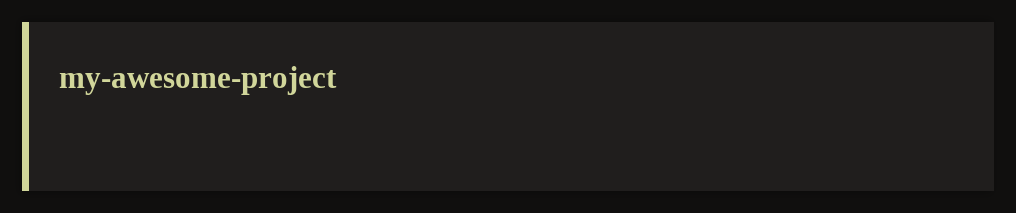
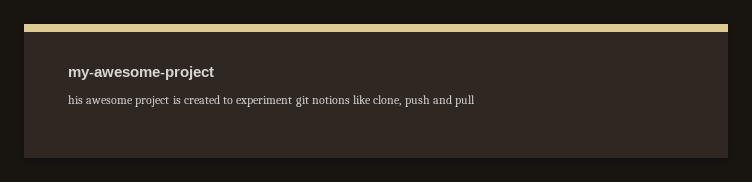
+ his awesome project is created to experiment git notions like clone, push and pull

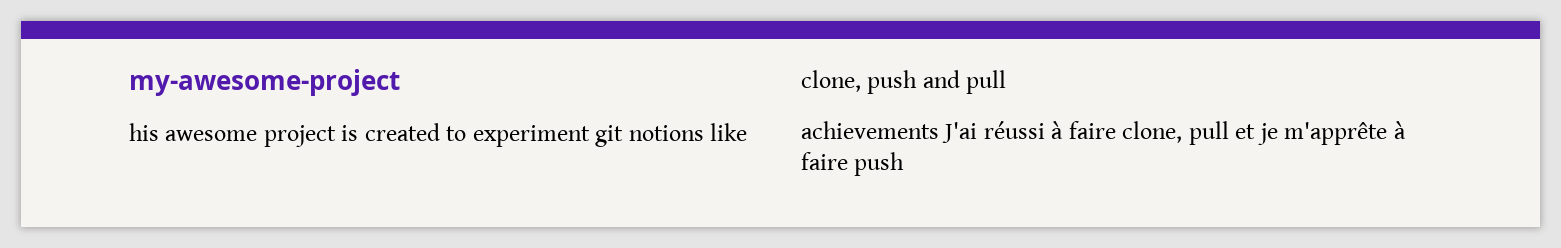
+ achievements J'ai réussi à faire clone, pull et je m'apprête à faire push

